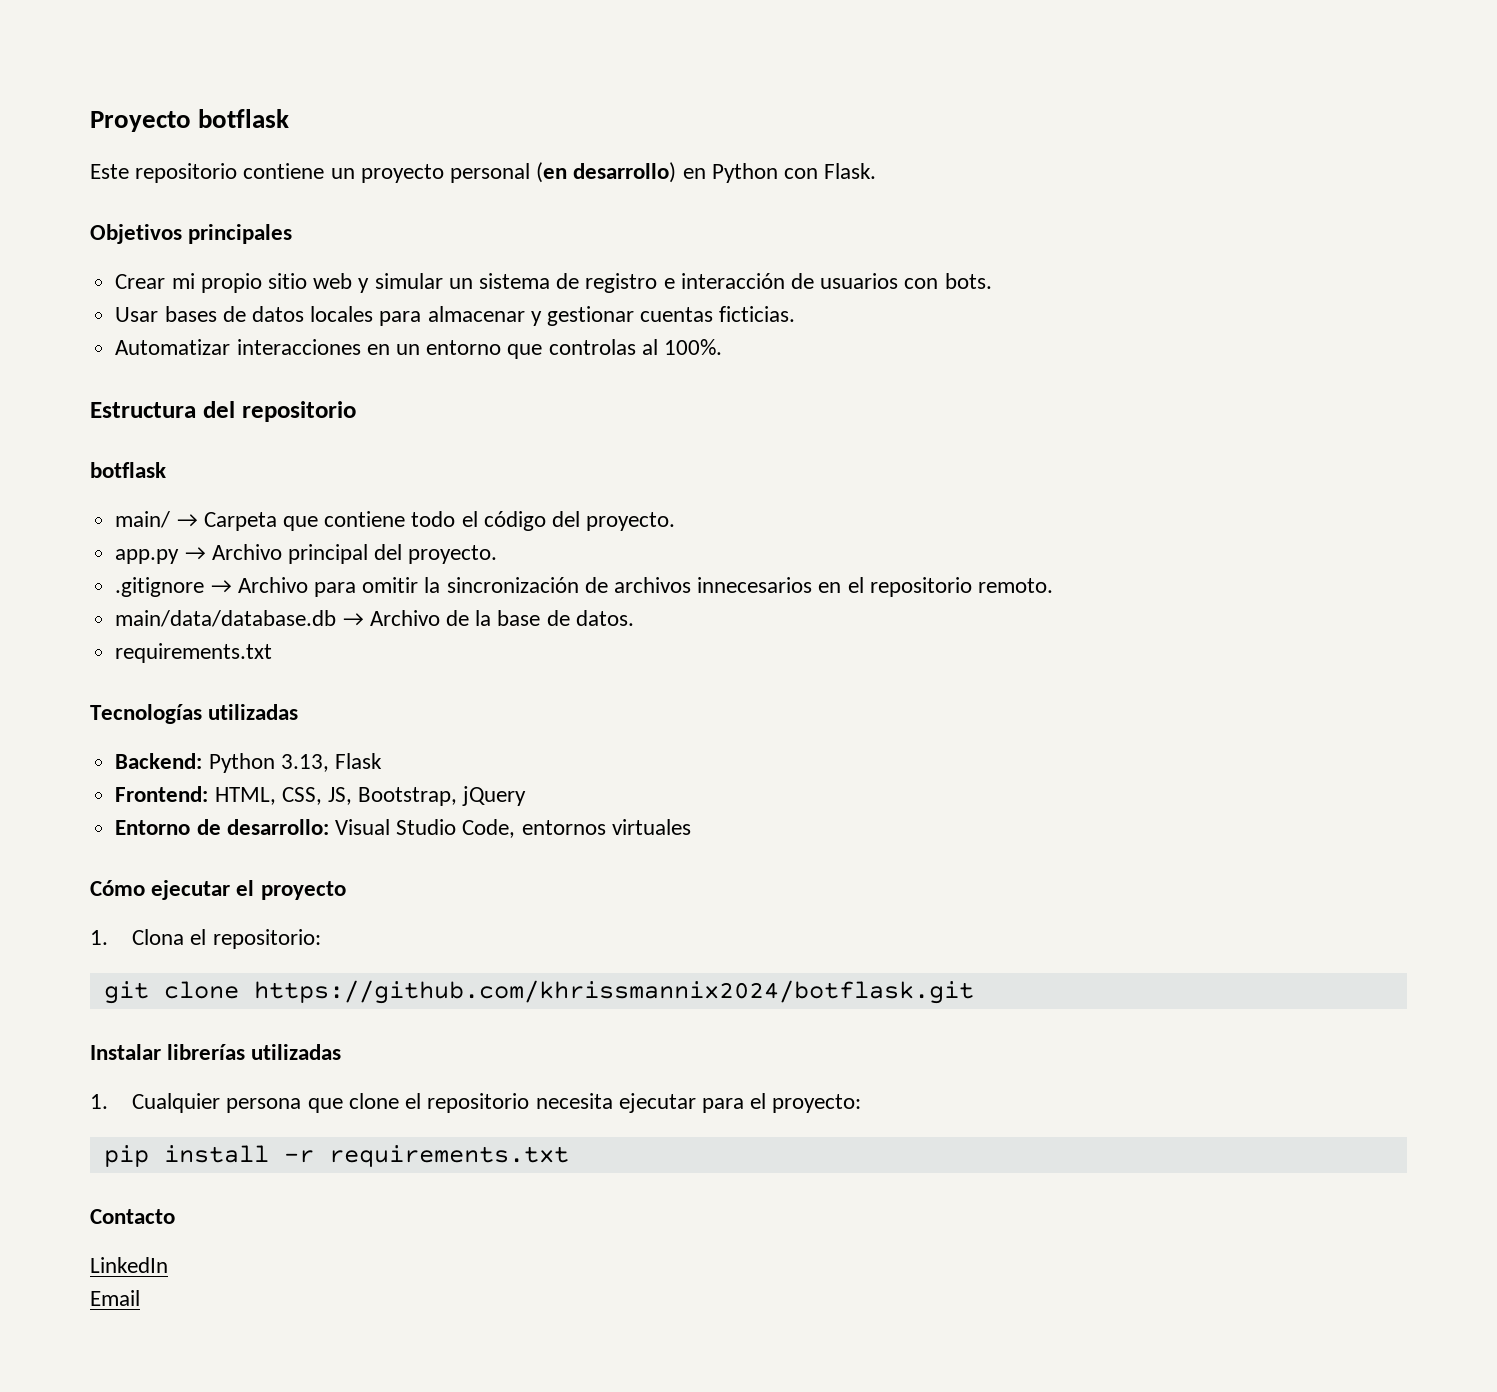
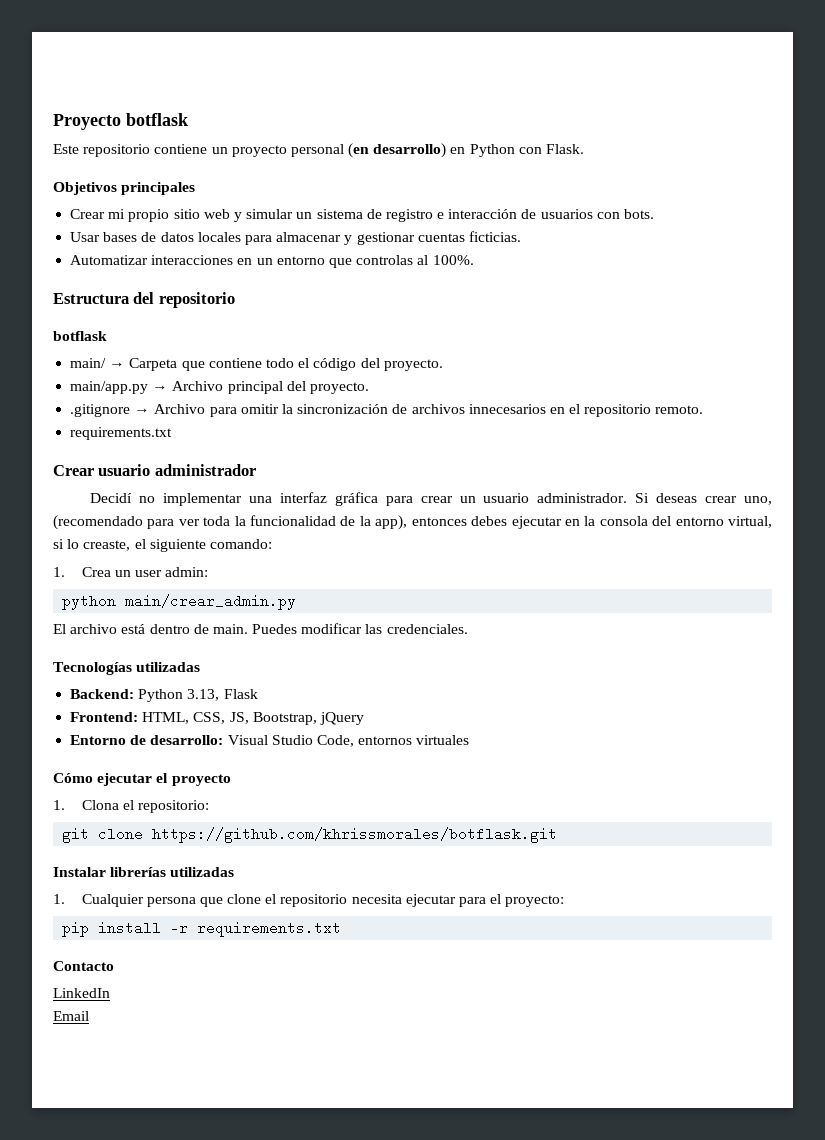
- app.py → Archivo principal del proyecto.
+ main/app.py → Archivo principal del proyecto.
  .gitignore → Archivo para omitir la sincronización de archivos innecesarios en el repositorio remoto.
- main/data/database.db → Archivo de la base de datos.
  requirements.txt
+ Crear usuario administrador
+ Decidí no implementar una interfaz gráfica para crear un usuario administrador. Si deseas crear uno, (recomendado para ver toda la funcionalidad de la app), entonces debes ejecutar en la consola del entorno virtual, si lo creaste, el siguiente comando:
+ 1. Crea un user admin:
+ python main/crear_admin.py
+ El archivo está dentro de main. Puedes modificar las credenciales.
- git clone https://github.com/khrissmannix2024/botflask.git
+ git clone https://github.com/khrissmorales/botflask.git

